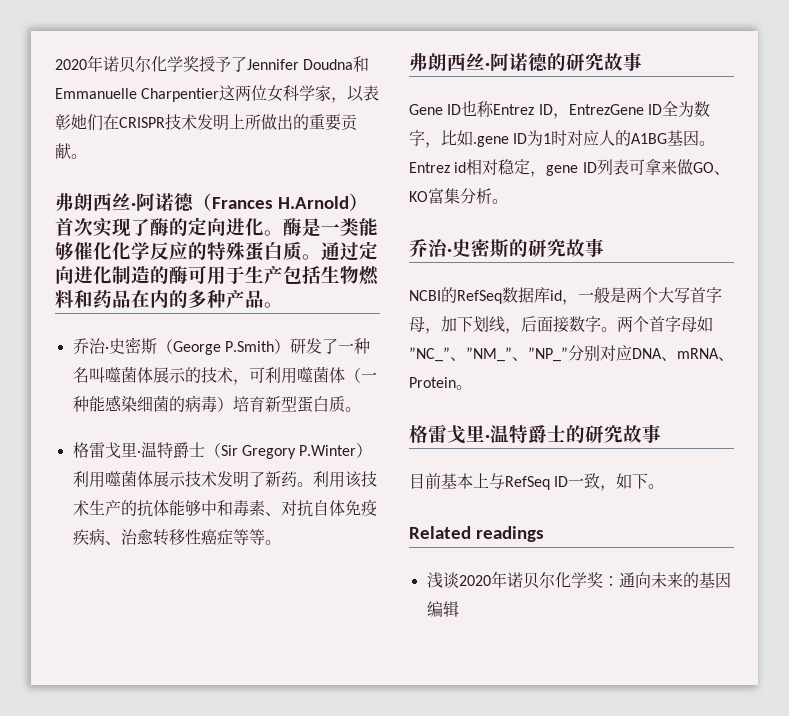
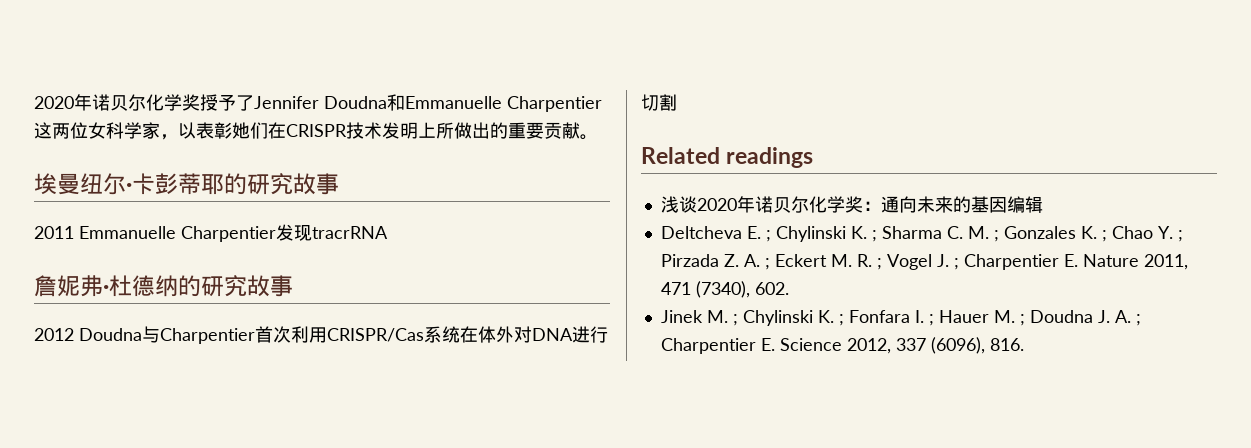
- 弗朗西丝·阿诺德（Frances H.Arnold）首次实现了酶的定向进化。酶是一类能够催化化学反应的特殊蛋白质。通过定向进化制造的酶可用于生产包括生物燃料和药品在内的多种产品。
- 乔治·史密斯（George P.Smith）研发了一种名叫噬菌体展示的技术，可利用噬菌体（一种能感染细菌的病毒）培育新型蛋白质。
- 格雷戈里·温特爵士（Sir Gregory P.Winter）利用噬菌体展示技术发明了新药。利用该技术生产的抗体能够中和毒素、对抗自体免疫疾病、治愈转移性癌症等等。
- 弗朗西丝·阿诺德的研究故事
- Gene ID也称Entrez ID，EntrezGene ID全为数字，比如.gene ID为1时对应人的A1BG基因。Entrez id相对稳定，gene ID列表可拿来做GO、KO富集分析。
- 乔治·史密斯的研究故事
- NCBI的RefSeq数据库id，一般是两个大写首字母，加下划线，后面接数字。两个首字母如”NC_”、”NM_”、”NP_”分别对应DNA、mRNA、Protein。
- 格雷戈里·温特爵士的研究故事
- 目前基本上与RefSeq ID一致，如下。
+ 埃曼纽尔·卡彭蒂耶的研究故事
+ 2011 Emmanuelle Charpentier发现tracrRNA
+ 詹妮弗·杜德纳的研究故事
+ 2012 Doudna与Charpentier首次利用CRISPR/Cas系统在体外对DNA进行切割
+ Deltcheva E. ; Chylinski K. ; Sharma C. M. ; Gonzales K. ; Chao Y. ; Pirzada Z. A. ; Eckert M. R. ; Vogel J. ; Charpentier E. Nature 2011, 471 (7340), 602.
+ Jinek M. ; Chylinski K. ; Fonfara I. ; Hauer M. ; Doudna J. A. ; Charpentier E. Science 2012, 337 (6096), 816.

